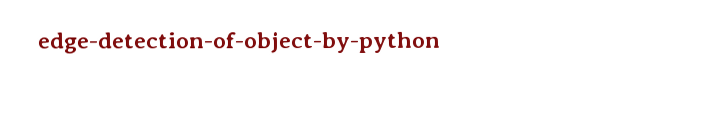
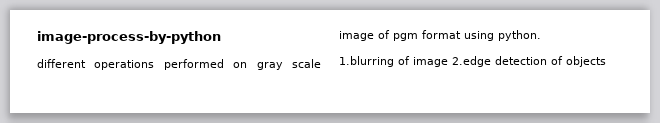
- edge-detection-of-object-by-python
+ image-process-by-python
+ different operations performed on gray scale image of pgm format using python.
+ 1.blurring of image 2.edge detection of objects

